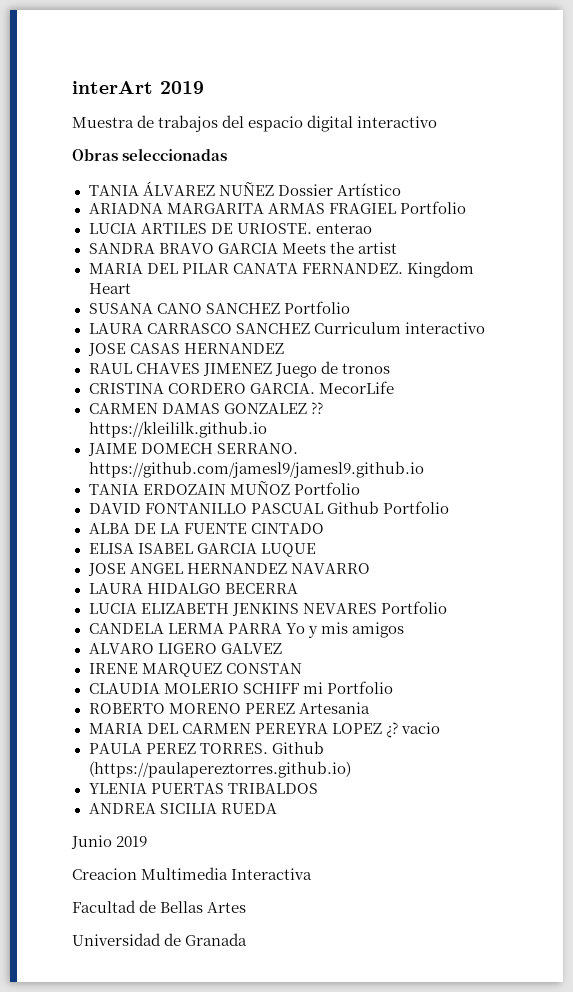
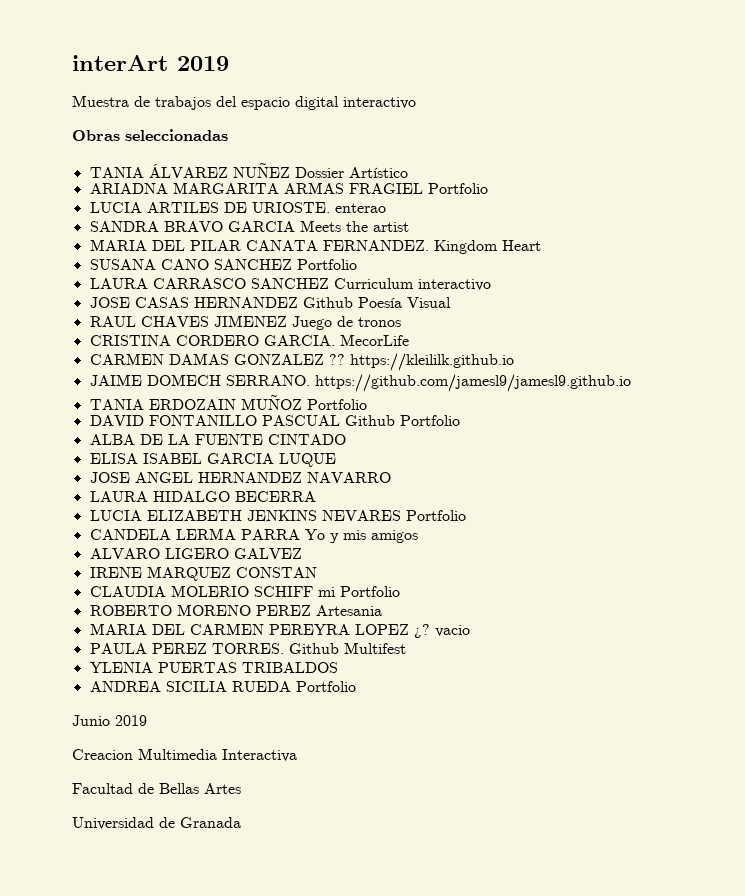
- JOSE CASAS HERNANDEZ
+ JOSE CASAS HERNANDEZ Github Poesía Visual
- Github (https://paulapereztorres.github.io)
+ Github Multifest
- ANDREA SICILIA RUEDA
+ ANDREA SICILIA RUEDA Portfolio

